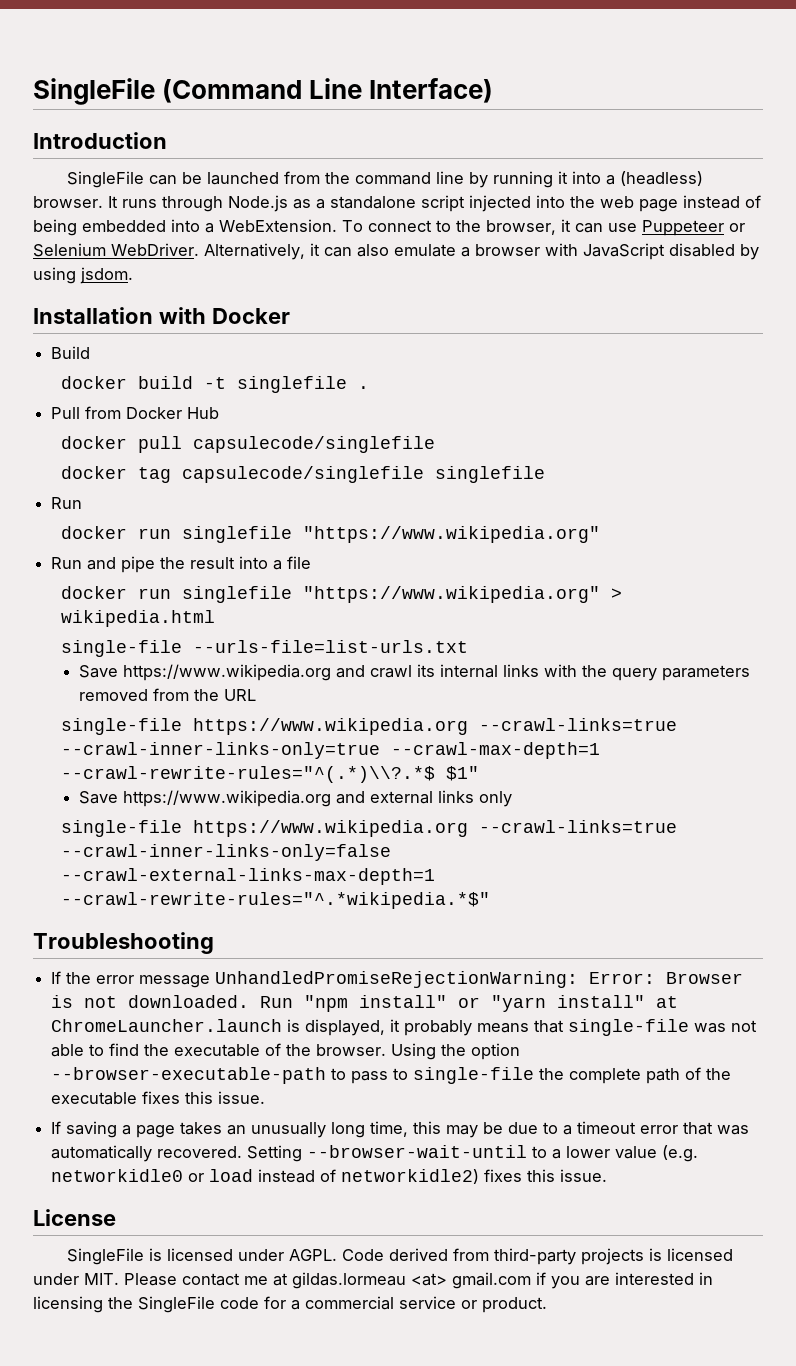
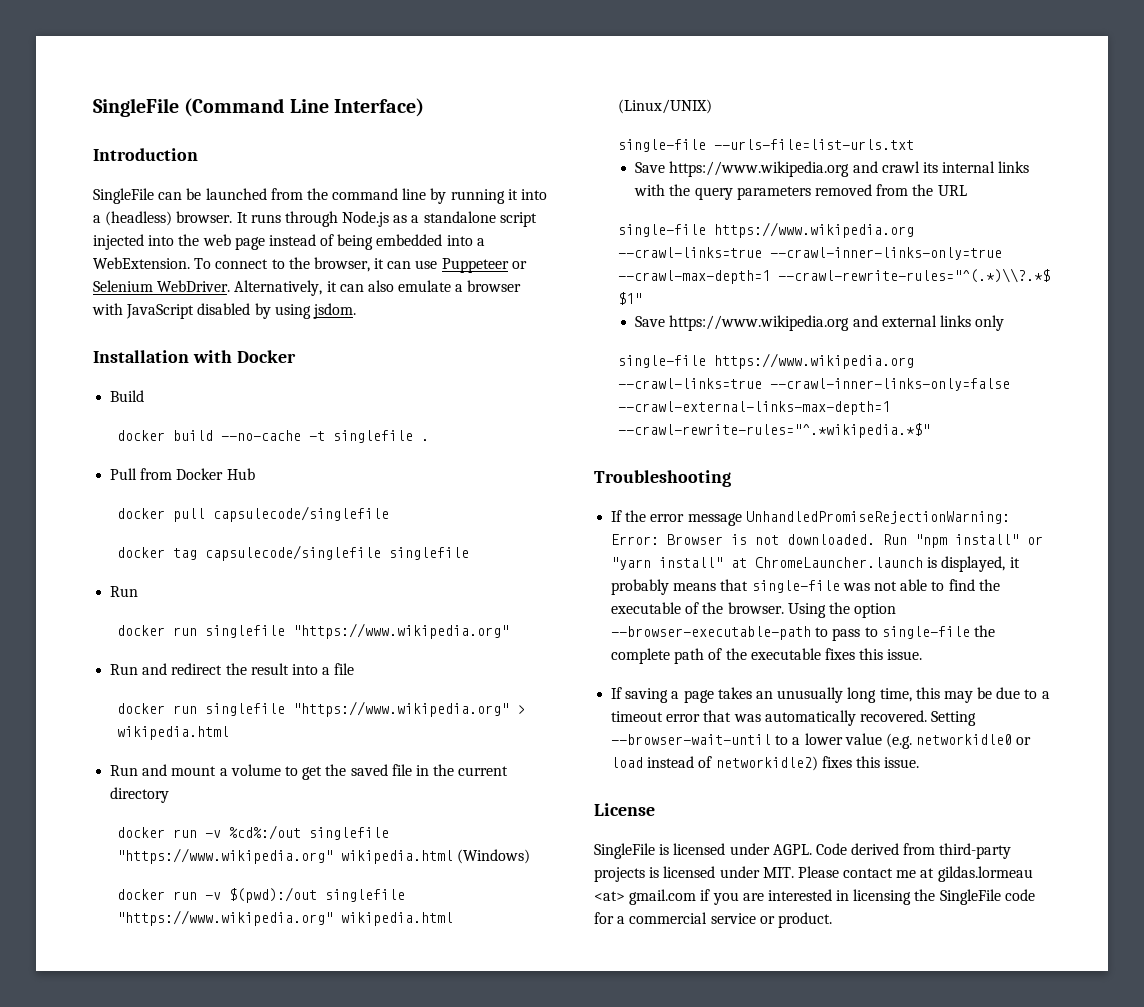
- docker build -t singlefile .
+ docker build --no-cache -t singlefile .
- Run and pipe the result into a file
+ Run and redirect the result into a file
+ Run and mount a volume to get the saved file in the current directory
+ docker run -v %cd%:/out singlefile "https://www.wikipedia.org" wikipedia.html (Windows)
+ docker run -v $(pwd):/out singlefile "https://www.wikipedia.org" wikipedia.html (Linux/UNIX)

